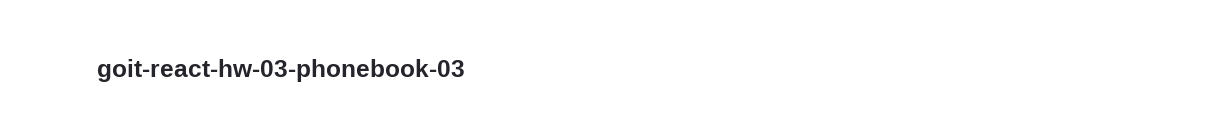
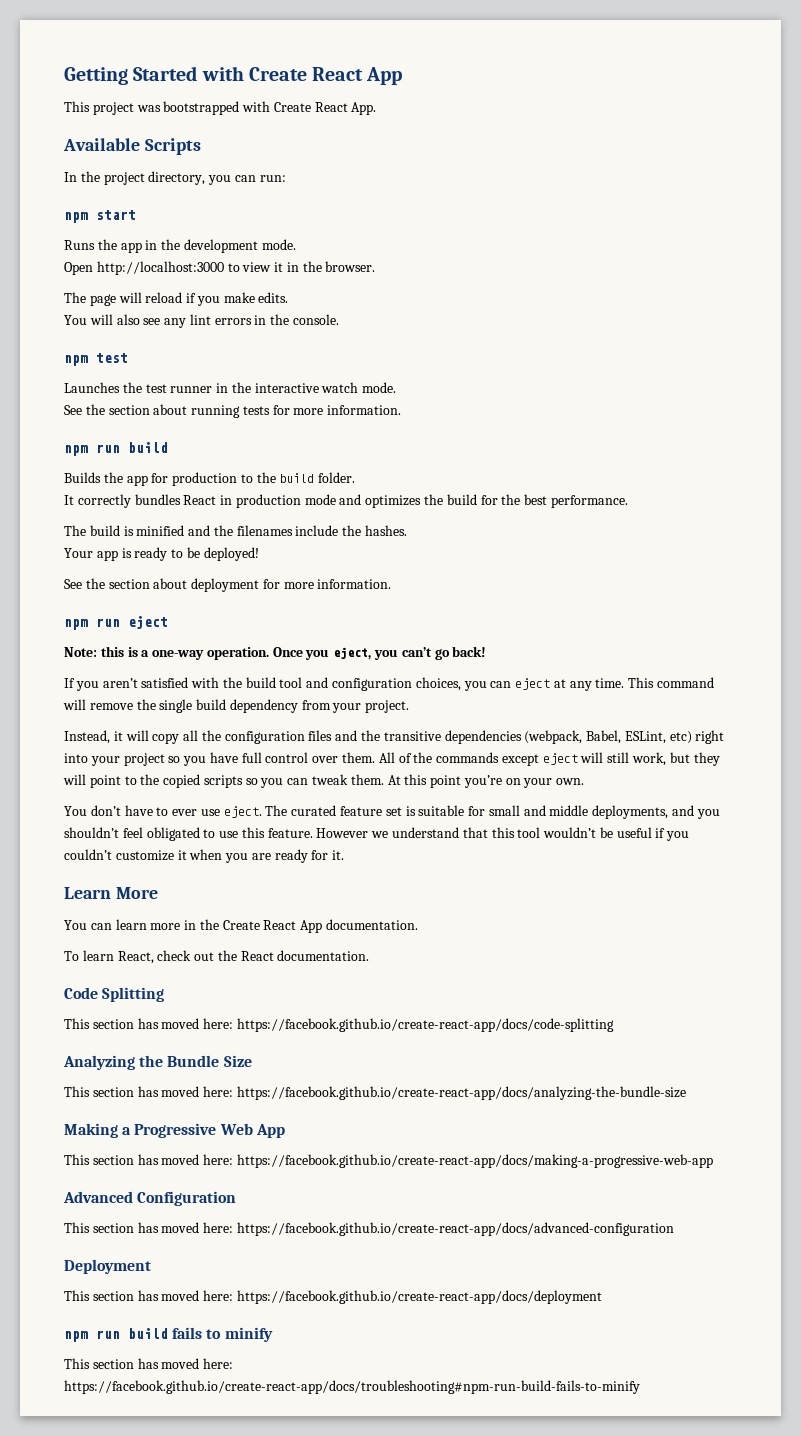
- goit-react-hw-03-phonebook-03
+ Getting Started with Create React App
+ This project was bootstrapped with Create React App.
+ Available Scripts
+ In the project directory, you can run:
+ npm start
+ Runs the app in the development mode.
+ Open http://localhost:3000 to view it in the browser.
+ The page will reload if you make edits.
+ You will also see any lint errors in the console.
+ npm test
+ Launches the test runner in the interactive watch mode.
+ See the section about running tests for more information.
+ npm run build
+ Builds the app for production to the build folder.
+ It correctly bundles React in production mode and optimizes the build for the best performance.
+ The build is minified and the filenames include the hashes.
+ Your app is ready to be deployed!
+ See the section about deployment for more information.
+ npm run eject
+ Note: this is a one-way operation. Once you eject, you can’t go back!
+ If you aren’t satisfied with the build tool and configuration choices, you can eject at any time. This command will remove the single build dependency from your project.
+ Instead, it will copy all the configuration files and the transitive dependencies (webpack, Babel, ESLint, etc) right into your project so you have full control over them. All of the commands except eject will still work, but they will point to the copied scripts so you can tweak them. At this point you’re on your own.
+ You don’t have to ever use eject. The curated feature set is suitable for small and middle deployments, and you shouldn’t feel obligated to use this feature. However we understand that this tool wouldn’t be useful if you couldn’t customize it when you are ready for it.
+ Learn More
+ You can learn more in the Create React App documentation.
+ To learn React, check out the React documentation.
+ Code Splitting
+ This section has moved here: https://facebook.github.io/create-react-app/docs/code-splitting
+ Analyzing the Bundle Size
+ This section has moved here: https://facebook.github.io/create-react-app/docs/analyzing-the-bundle-size
+ Making a Progressive Web App
+ This section has moved here: https://facebook.github.io/create-react-app/docs/making-a-progressive-web-app
+ Advanced Configuration
+ This section has moved here: https://facebook.github.io/create-react-app/docs/advanced-configuration
+ Deployment
+ This section has moved here: https://facebook.github.io/create-react-app/docs/deployment
+ npm run build fails to minify
+ This section has moved here: https://facebook.github.io/create-react-app/docs/troubleshooting#npm-run-build-fails-to-minify

